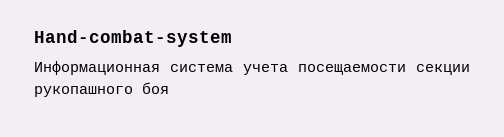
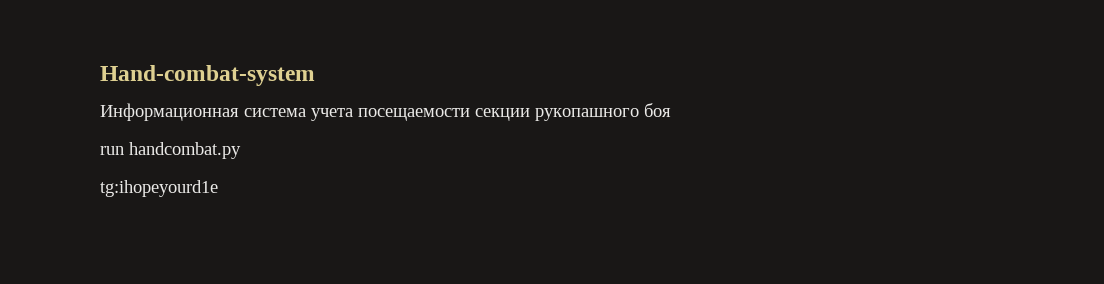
+ run handcombat.py
+ tg:ihopeyourd1e

